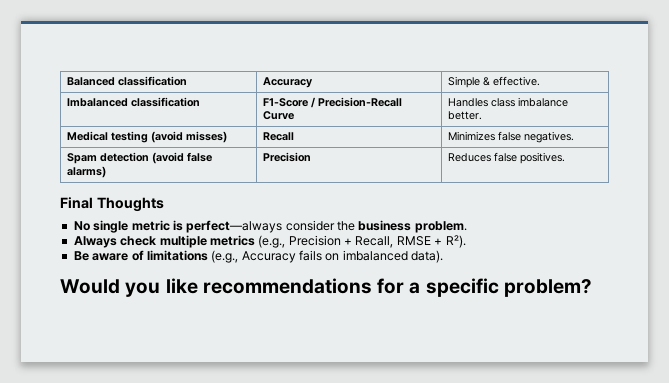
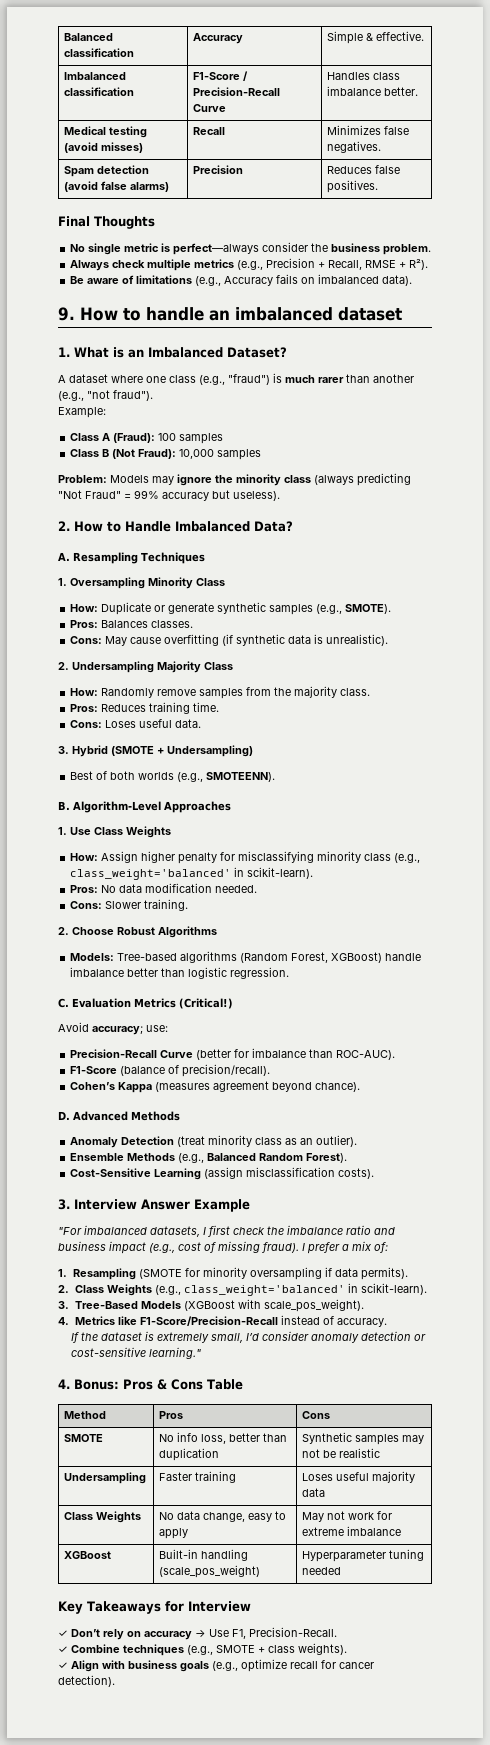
- Would you like recommendations for a specific problem?
+ 9. How to handle an imbalanced dataset
+ 1. What is an Imbalanced Dataset?
+ A dataset where one class (e.g., "fraud") is much rarer than another (e.g., "not fraud").
+ Example:
+ Class A (Fraud): 100 samples
+ Class B (Not Fraud): 10,000 samples
+ Problem: Models may ignore the minority class (always predicting "Not Fraud" = 99% accuracy but useless).
+ 2. How to Handle Imbalanced Data?
+ A. Resampling Techniques
+ 1. Oversampling Minority Class
+ How: Duplicate or generate synthetic samples (e.g., SMOTE).
+ Pros: Balances classes.
+ Cons: May cause overfitting (if synthetic data is unrealistic).
+ 2. Undersampling Majority Class
+ How: Randomly remove samples from the majority class.
+ Pros: Reduces training time.
+ Cons: Loses useful data.
+ 3. Hybrid (SMOTE + Undersampling)
+ Best of both worlds (e.g., SMOTEENN).
+ B. Algorithm-Level Approaches
+ 1. Use Class Weights
+ How: Assign higher penalty for misclassifying minority class (e.g., class_weight='balanced' in scikit-learn).
+ Pros: No data modification needed.
+ Cons: Slower training.
+ 2. Choose Robust Algorithms
+ Models: Tree-based algorithms (Random Forest, XGBoost) handle imbalance better than logistic regression.
+ C. Evaluation Metrics (Critical!)
+ Avoid accuracy; use:
+ Precision-Recall Curve (better for imbalance than ROC-AUC).
+ F1-Score (balance of precision/recall).
+ Cohen’s Kappa (measures agreement beyond chance).
+ D. Advanced Methods
+ Anomaly Detection (treat minority class as an outlier).
+ Ensemble Methods (e.g., Balanced Random Forest).
+ Cost-Sensitive Learning (assign misclassification costs).
+ 3. Interview Answer Example
+ "For imbalanced datasets, I first check the imbalance ratio and business impact (e.g., cost of missing fraud). I prefer a mix of:
+ 1. Resampling (SMOTE for minority oversampling if data permits).
+ 2. Class Weights (e.g., class_weight='balanced' in scikit-learn).
+ 3. Tree-Based Models (XGBoost with scale_pos_weight).
+ 4. Metrics like F1-Score/Precision-Recall instead of accuracy.
+ If the dataset is extremely small, I’d consider anomaly detection or cost-sensitive learning."
+ 4. Bonus: Pros & Cons Table
+ Method | Pros | Cons
+ SMOTE | No info loss, better than duplication | Synthetic samples may not be realistic
+ Undersampling | Faster training | Loses useful majority data
+ Class Weights | No data change, easy to apply | May not work for extreme imbalance
+ XGBoost | Built-in handling (scale_pos_weight) | Hyperparameter tuning needed
+ Key Takeaways for Interview
+ ✓ Don’t rely on accuracy → Use F1, Precision-Recall.
+ ✓ Combine techniques (e.g., SMOTE + class weights).
+ ✓ Align with business goals (e.g., optimize recall for cancer detection).

